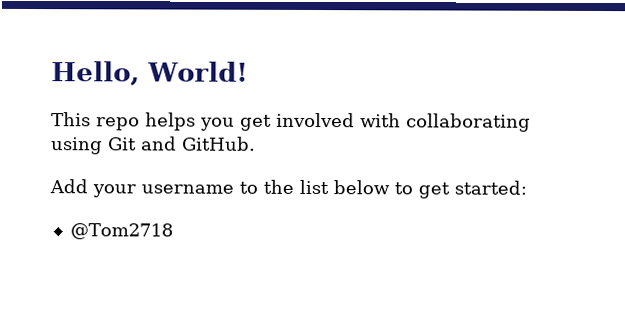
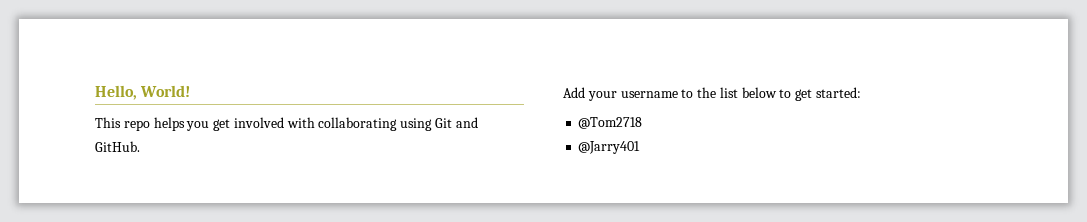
+ @Jarry401

